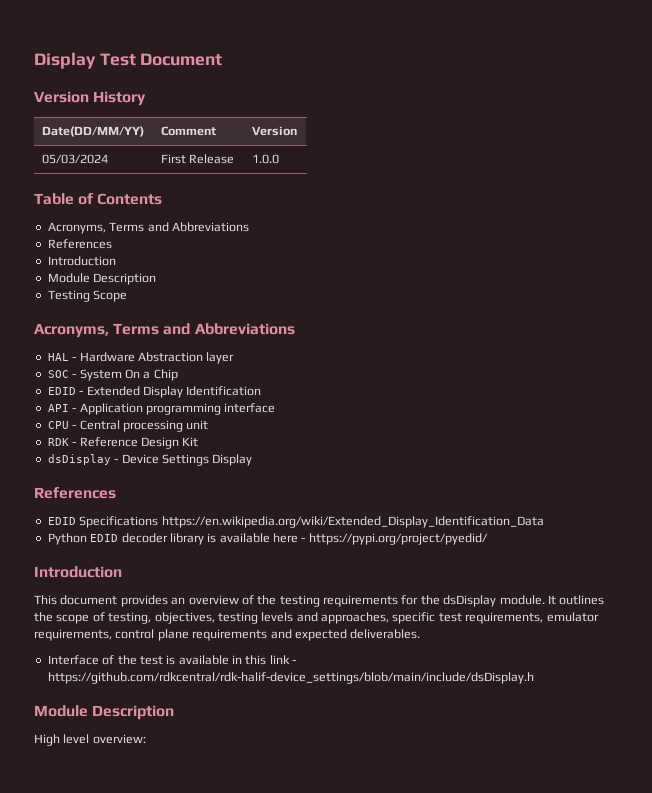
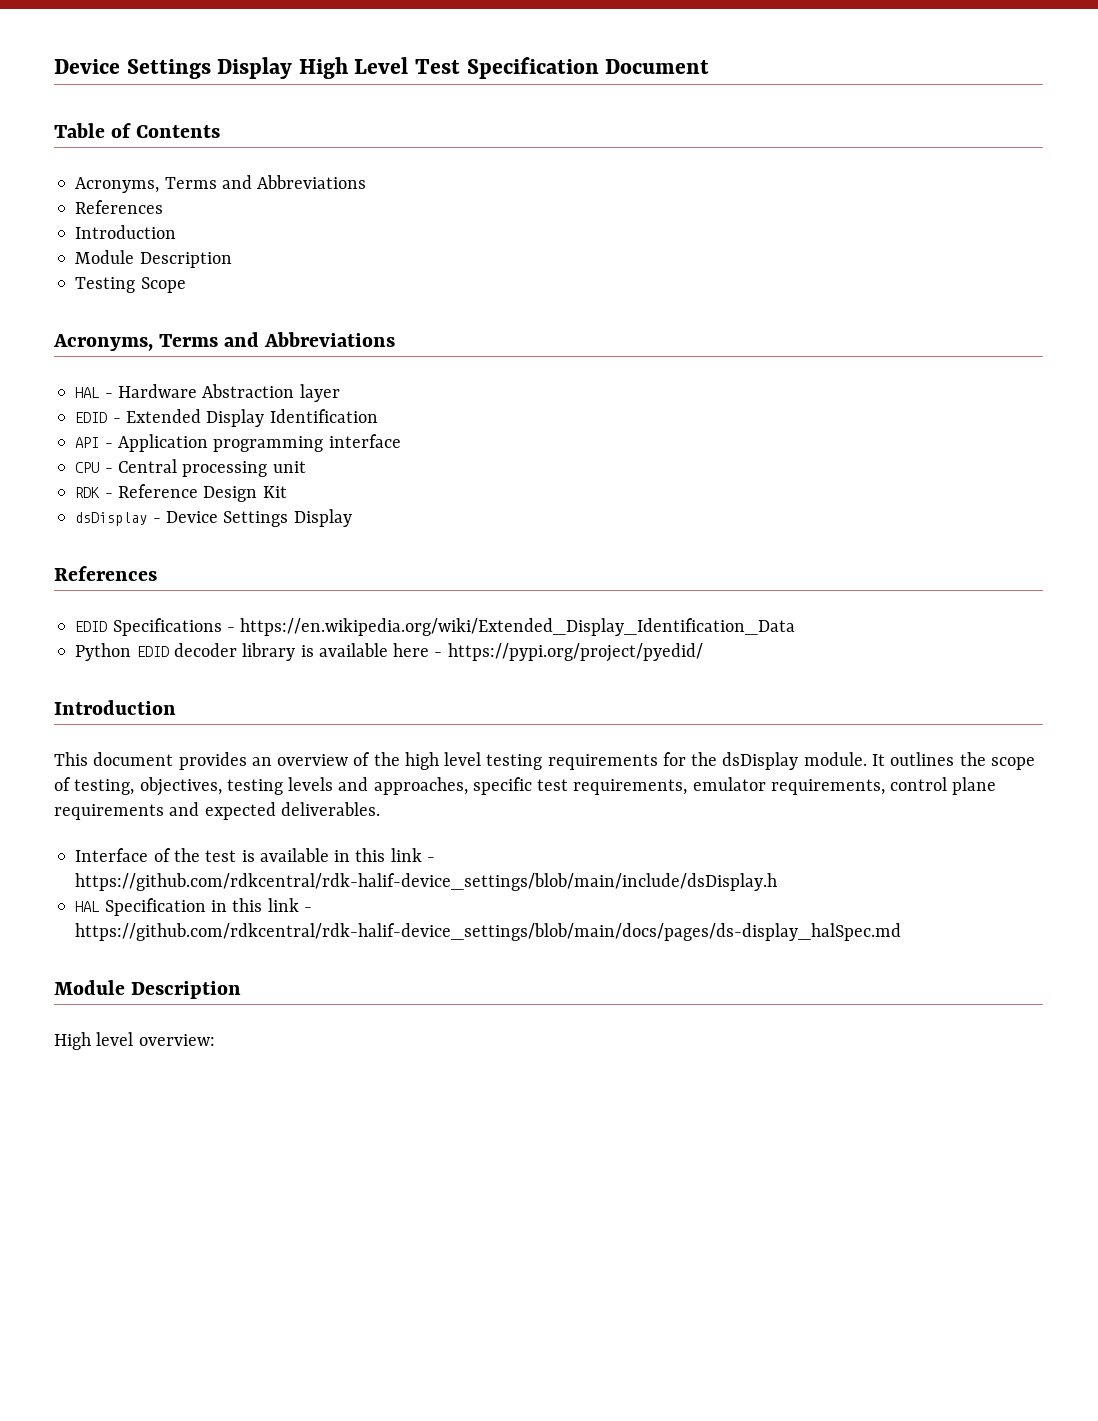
- Display Test Document
- Version History
- Date(DD/MM/YY) | Comment | Version
- 05/03/2024 | First Release | 1.0.0
+ Device Settings Display High Level Test Specification Document
- SOC - System On a Chip
- EDID Specifications https://en.wikipedia.org/wiki/Extended_Display_Identification_Data
+ EDID Specifications - https://en.wikipedia.org/wiki/Extended_Display_Identification_Data
- This document provides an overview of the testing requirements for the dsDisplay module.
+ This document provides an overview of the high level testing requirements for the dsDisplay module.
+ HAL Specification in this link - https://github.com/rdkcentral/rdk-halif-device_settings/blob/main/docs/pages/ds-display_halSpec.md

